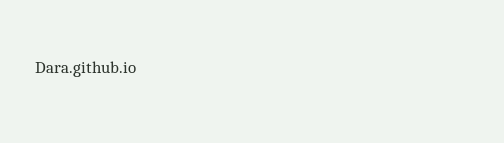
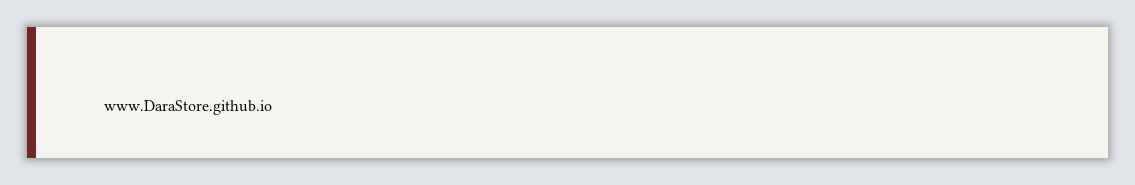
- Dara.github.io
+ www.DaraStore.github.io

